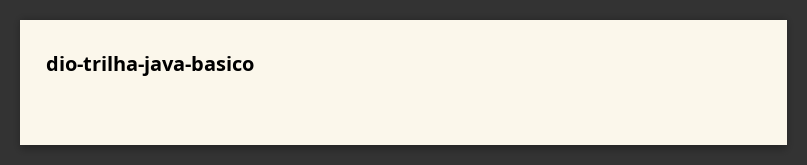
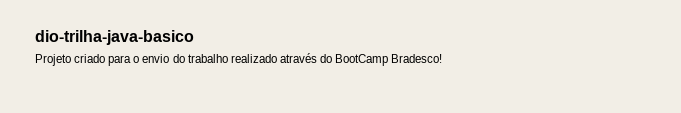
+ Projeto criado para o envio do trabalho realizado através do BootCamp Bradesco!

